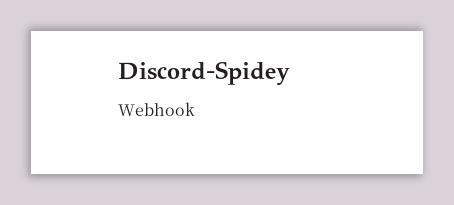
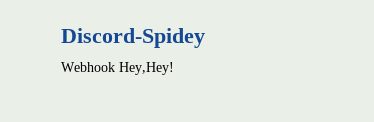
- Webhook
+ Webhook Hey,Hey!

